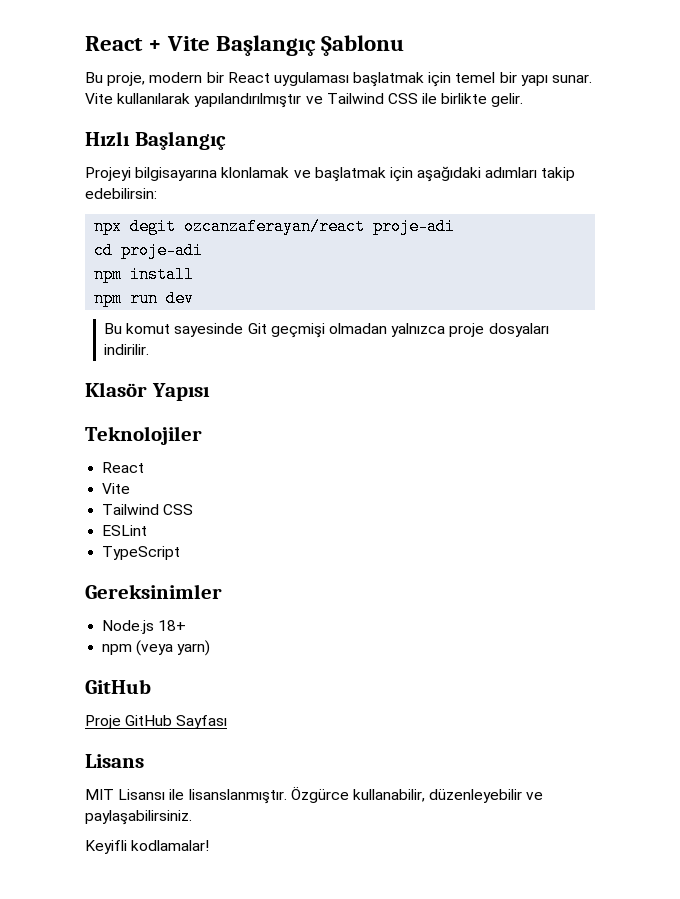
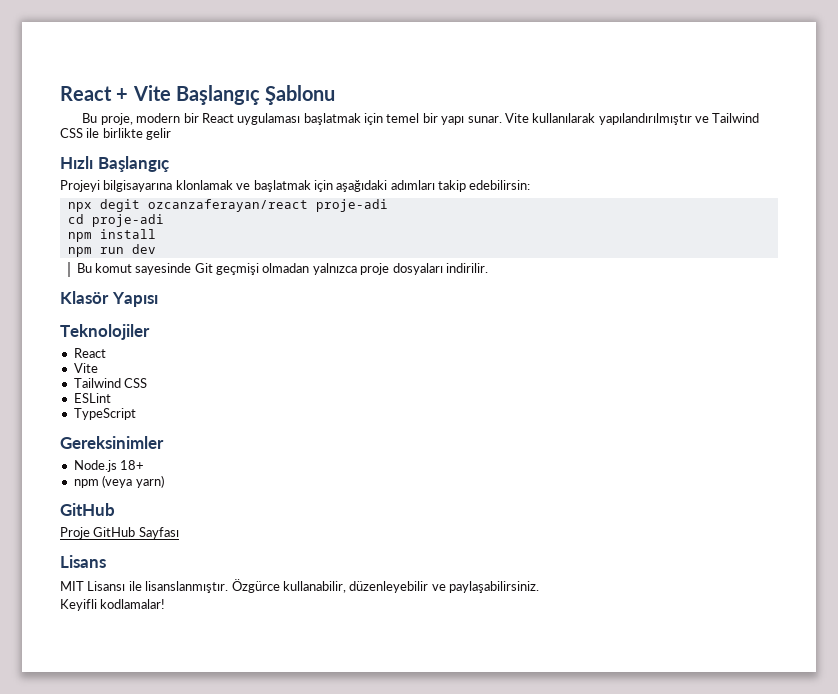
- Vite kullanılarak yapılandırılmıştır ve Tailwind CSS ile birlikte gelir.
+ Vite kullanılarak yapılandırılmıştır ve Tailwind CSS ile birlikte gelir

